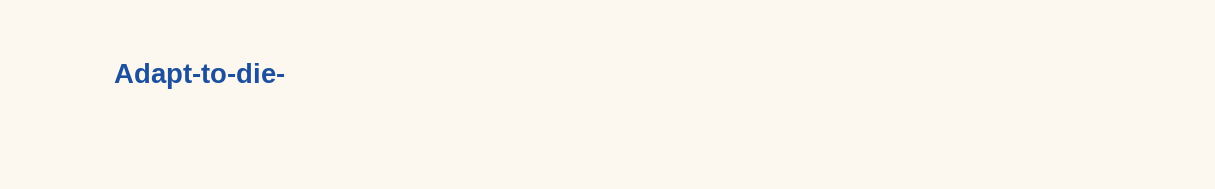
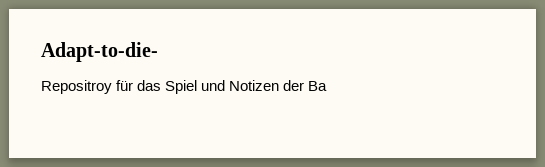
+ Repositroy für das Spiel und Notizen der Ba

